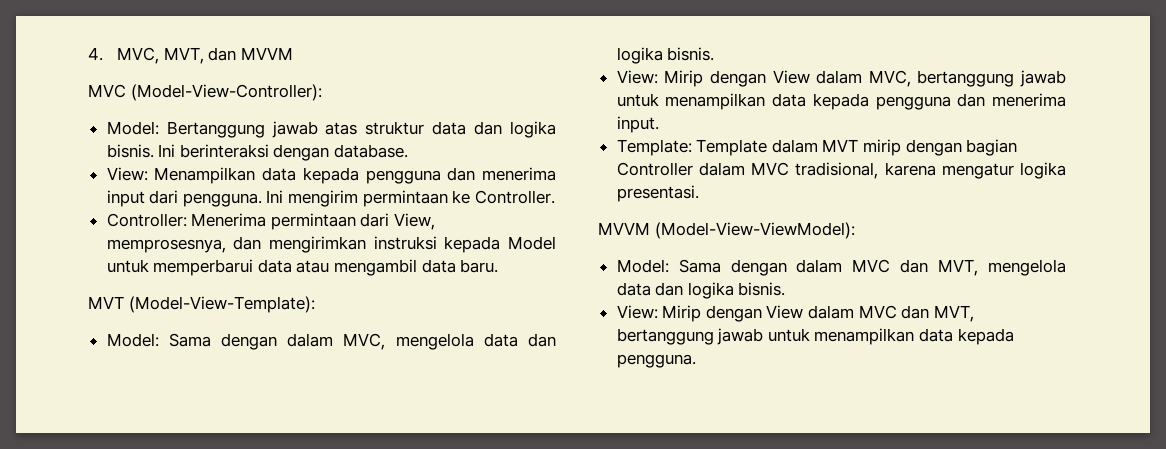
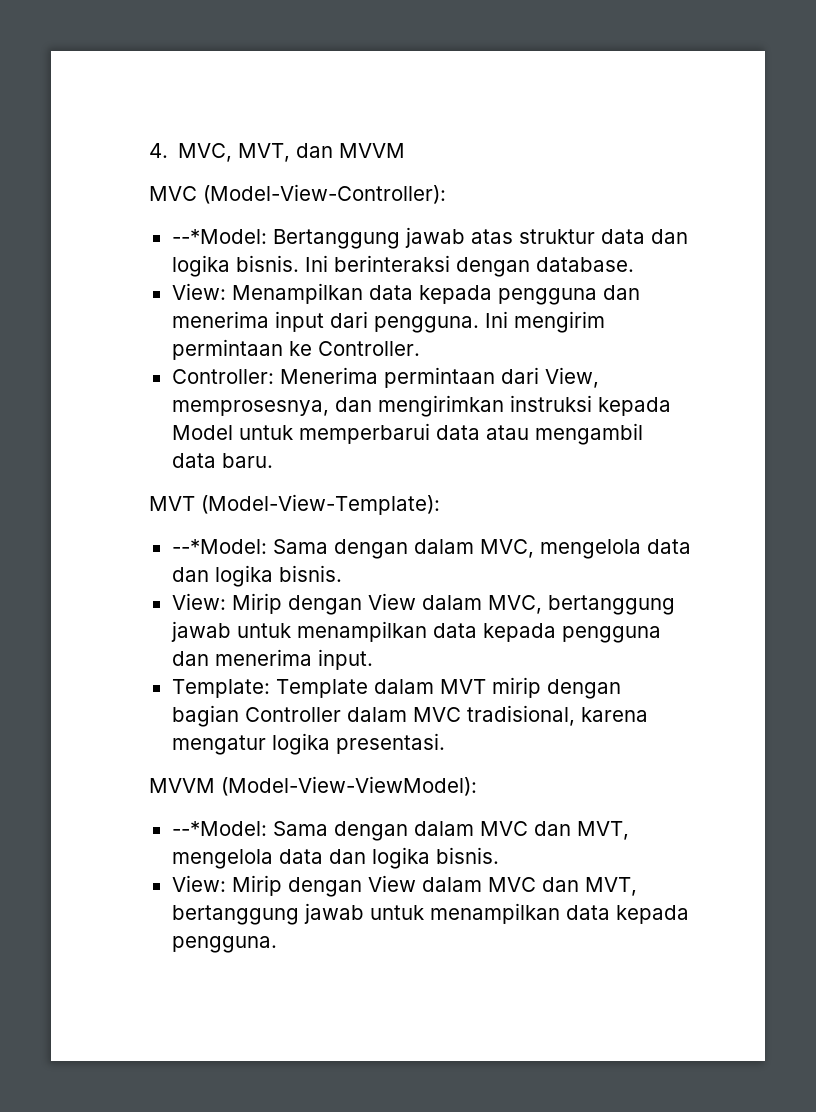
- Model: Bertanggung jawab atas struktur data dan logika bisnis.
+ --*Model: Bertanggung jawab atas struktur data dan logika bisnis.
- Model: Sama dengan dalam MVC, mengelola data dan logika bisnis.
+ --*Model: Sama dengan dalam MVC, mengelola data dan logika bisnis.
- Model: Sama dengan dalam MVC dan MVT, mengelola data dan logika bisnis.
+ --*Model: Sama dengan dalam MVC dan MVT, mengelola data dan logika bisnis.

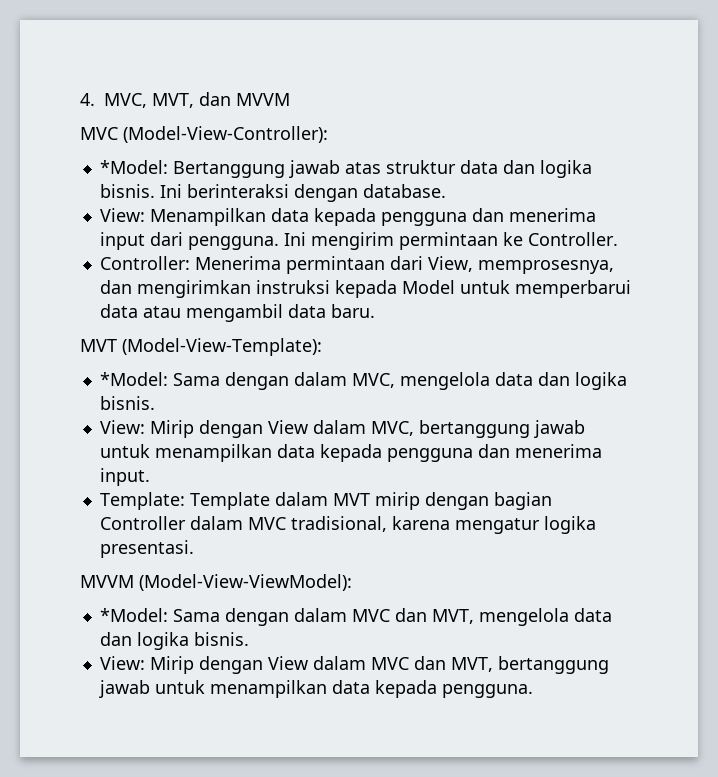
- --*Model: Bertanggung jawab atas struktur data dan logika bisnis.
+ *Model: Bertanggung jawab atas struktur data dan logika bisnis.
- --*Model: Sama dengan dalam MVC, mengelola data dan logika bisnis.
+ *Model: Sama dengan dalam MVC, mengelola data dan logika bisnis.
- --*Model: Sama dengan dalam MVC dan MVT, mengelola data dan logika bisnis.
+ *Model: Sama dengan dalam MVC dan MVT, mengelola data dan logika bisnis.

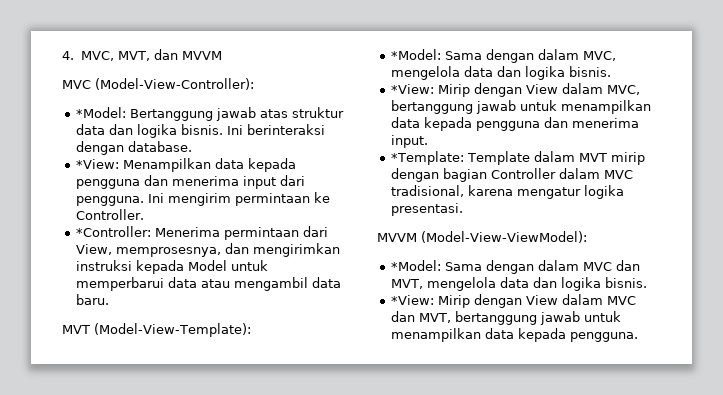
- View: Menampilkan data kepada pengguna dan menerima input dari pengguna.
+ *View: Menampilkan data kepada pengguna dan menerima input dari pengguna.
- Controller: Menerima permintaan dari View, memprosesnya, dan mengirimkan instruksi kepada Model untuk memperbarui data atau mengambil data baru.
+ *Controller: Menerima permintaan dari View, memprosesnya, dan mengirimkan instruksi kepada Model untuk memperbarui data atau mengambil data baru.
- View: Mirip dengan View dalam MVC, bertanggung jawab untuk menampilkan data kepada pengguna dan menerima input.
+ *View: Mirip dengan View dalam MVC, bertanggung jawab untuk menampilkan data kepada pengguna dan menerima input.
- Template: Template dalam MVT mirip dengan bagian Controller dalam MVC tradisional, karena mengatur logika presentasi.
+ *Template: Template dalam MVT mirip dengan bagian Controller dalam MVC tradisional, karena mengatur logika presentasi.
- View: Mirip dengan View dalam MVC dan MVT, bertanggung jawab untuk menampilkan data kepada pengguna.
+ *View: Mirip dengan View dalam MVC dan MVT, bertanggung jawab untuk menampilkan data kepada pengguna.

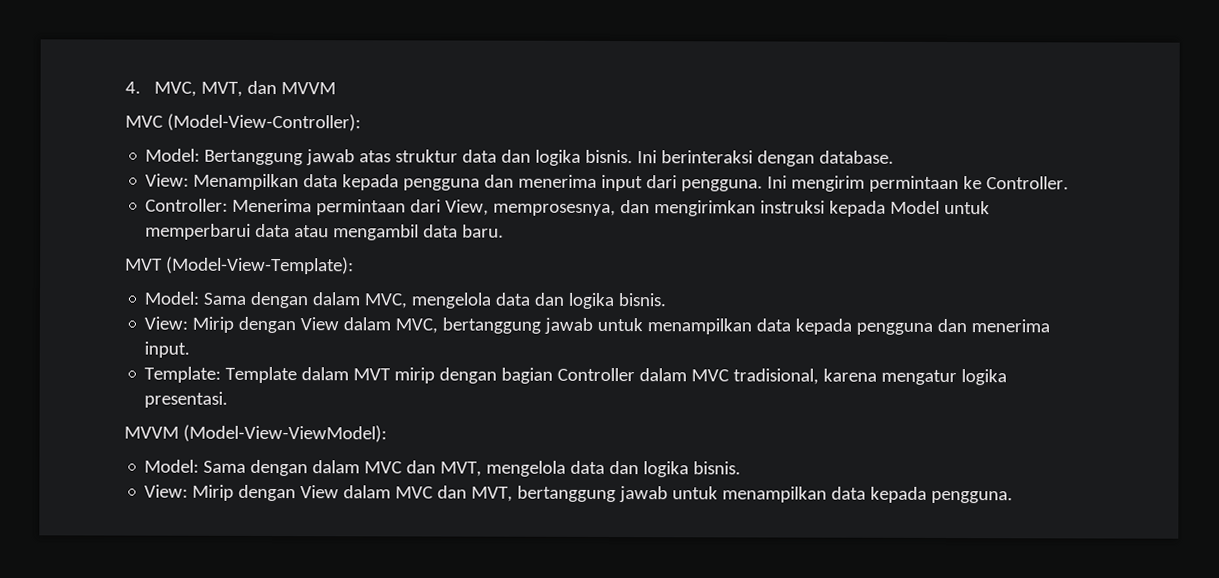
- *Model: Bertanggung jawab atas struktur data dan logika bisnis.
+ Model: Bertanggung jawab atas struktur data dan logika bisnis.
- *View: Menampilkan data kepada pengguna dan menerima input dari pengguna.
+ View: Menampilkan data kepada pengguna dan menerima input dari pengguna.
- *Controller: Menerima permintaan dari View, memprosesnya, dan mengirimkan instruksi kepada Model untuk memperbarui data atau mengambil data baru.
+ Controller: Menerima permintaan dari View, memprosesnya, dan mengirimkan instruksi kepada Model untuk memperbarui data atau mengambil data baru.
- *Model: Sama dengan dalam MVC, mengelola data dan logika bisnis.
+ Model: Sama dengan dalam MVC, mengelola data dan logika bisnis.
- *View: Mirip dengan View dalam MVC, bertanggung jawab untuk menampilkan data kepada pengguna dan menerima input.
+ View: Mirip dengan View dalam MVC, bertanggung jawab untuk menampilkan data kepada pengguna dan menerima input.
- *Template: Template dalam MVT mirip dengan bagian Controller dalam MVC tradisional, karena mengatur logika presentasi.
+ Template: Template dalam MVT mirip dengan bagian Controller dalam MVC tradisional, karena mengatur logika presentasi.
- *Model: Sama dengan dalam MVC dan MVT, mengelola data dan logika bisnis.
+ Model: Sama dengan dalam MVC dan MVT, mengelola data dan logika bisnis.
- *View: Mirip dengan View dalam MVC dan MVT, bertanggung jawab untuk menampilkan data kepada pengguna.
+ View: Mirip dengan View dalam MVC dan MVT, bertanggung jawab untuk menampilkan data kepada pengguna.

